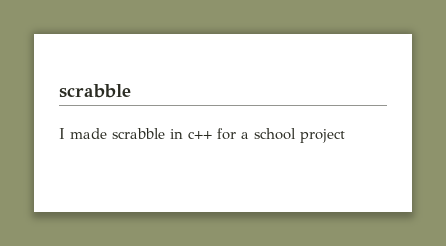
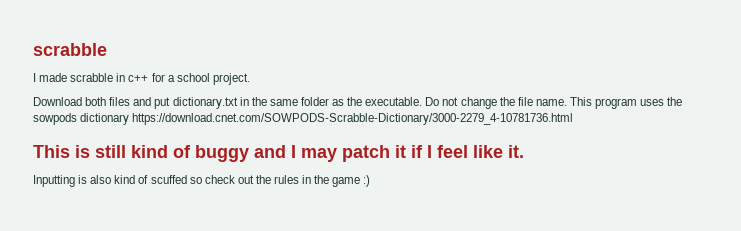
- I made scrabble in c++ for a school project
+ I made scrabble in c++ for a school project.
+ Download both files and put dictionary.txt in the same folder as the executable. Do not change the file name. This program uses the sowpods dictionary https://download.cnet.com/SOWPODS-Scrabble-Dictionary/3000-2279_4-10781736.html
+ This is still kind of buggy and I may patch it if I feel like it.
+ Inputting is also kind of scuffed so check out the rules in the game :)

